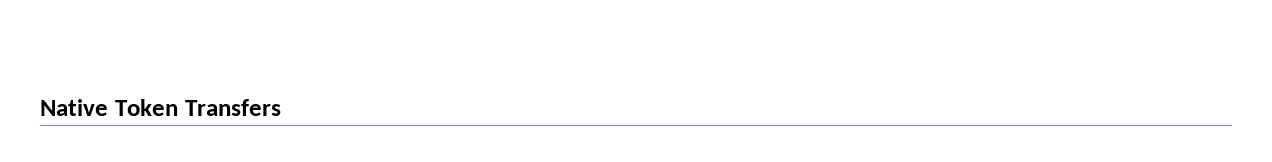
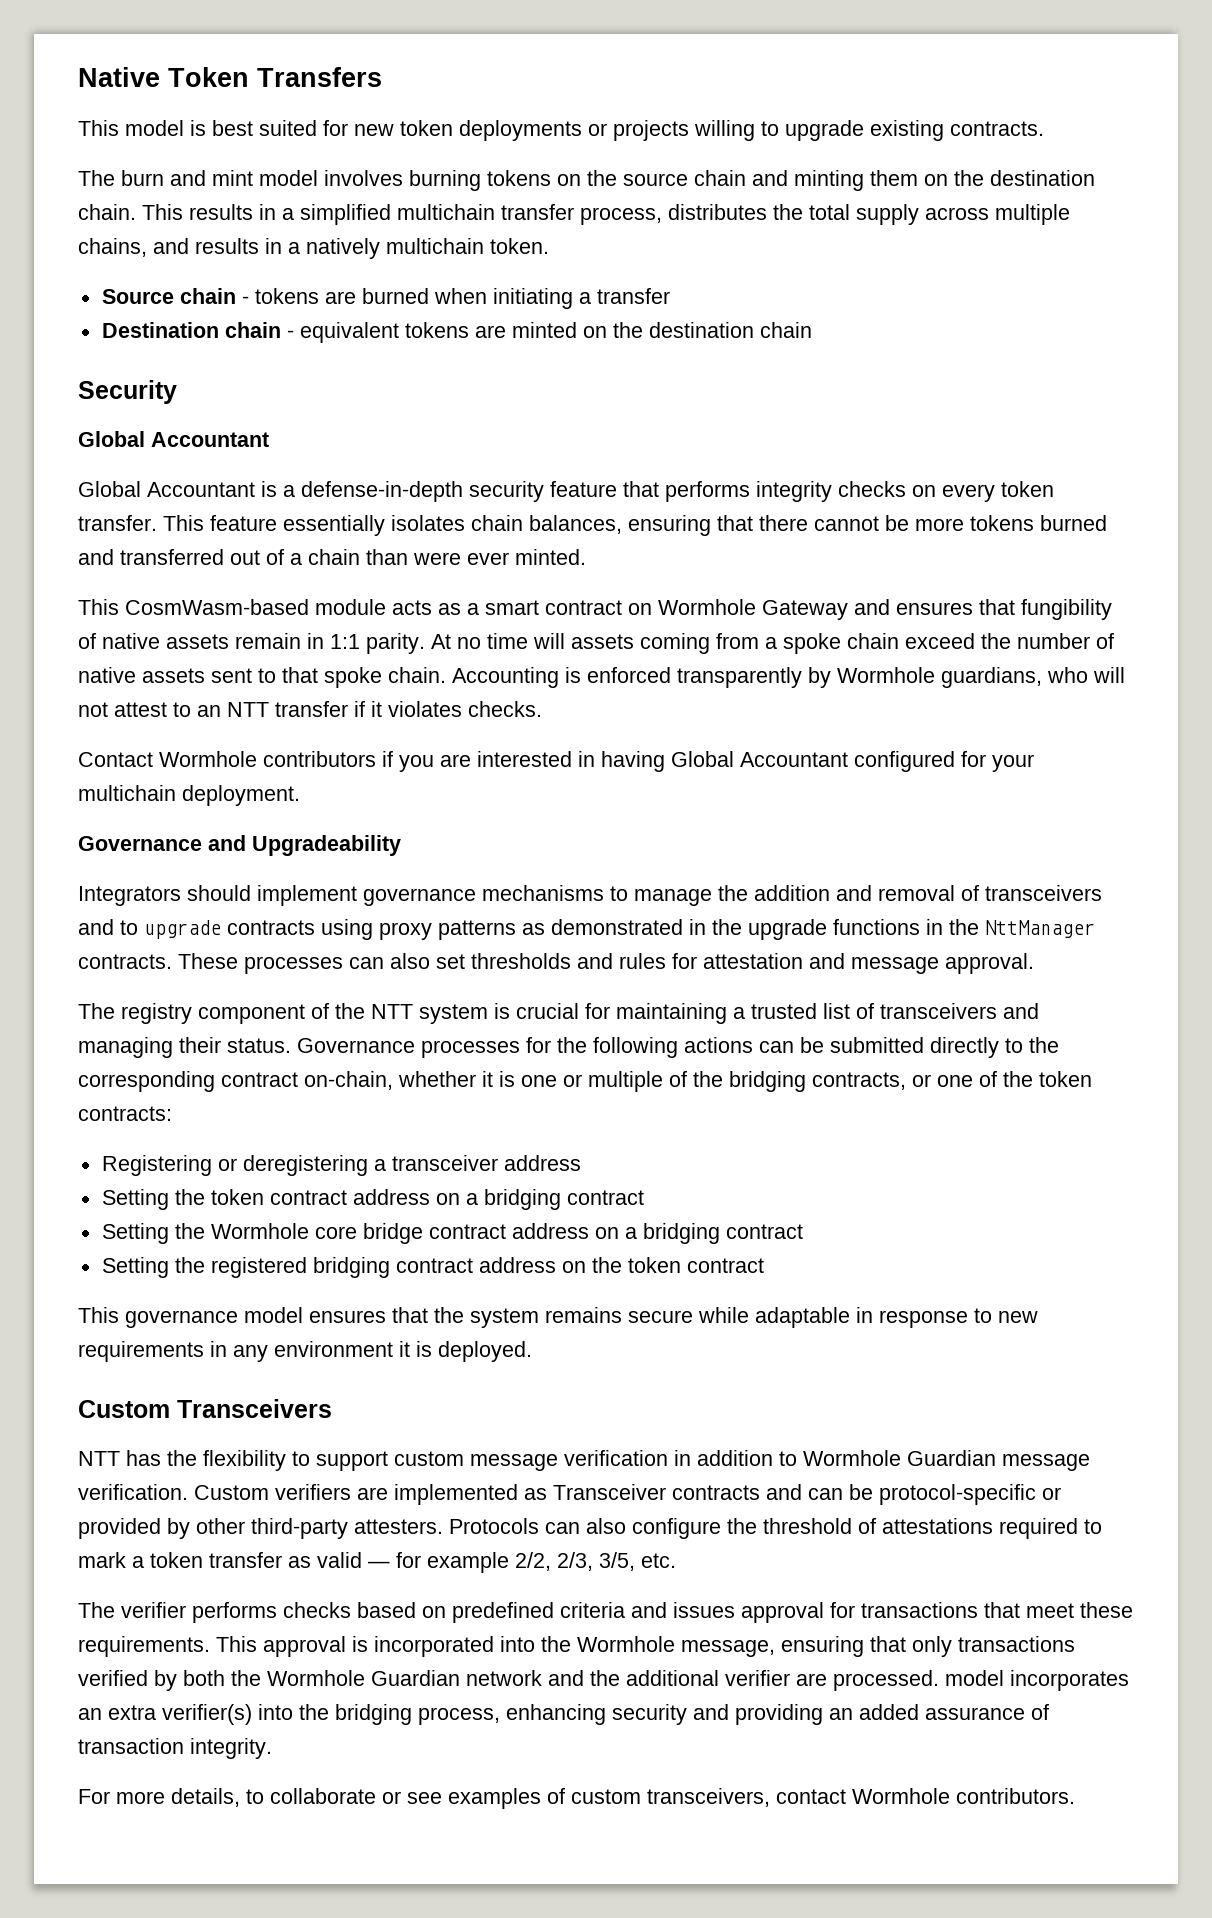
+ This model is best suited for new token deployments or projects willing to upgrade existing contracts.
+ The burn and mint model involves burning tokens on the source chain and minting them on the destination chain. This results in a simplified multichain transfer process, distributes the total supply across multiple chains, and results in a natively multichain token.
+ Source chain - tokens are burned when initiating a transfer
+ Destination chain - equivalent tokens are minted on the destination chain
+ Security
+ Global Accountant
+ Global Accountant is a defense-in-depth security feature that performs integrity checks on every token transfer. This feature essentially isolates chain balances, ensuring that there cannot be more tokens burned and transferred out of a chain than were ever minted.
+ This CosmWasm-based module acts as a smart contract on Wormhole Gateway and ensures that fungibility of native assets remain in 1:1 parity. At no time will assets coming from a spoke chain exceed the number of native assets sent to that spoke chain. Accounting is enforced transparently by Wormhole guardians, who will not attest to an NTT transfer if it violates checks.
+ Contact Wormhole contributors if you are interested in having Global Accountant configured for your multichain deployment.
+ Governance and Upgradeability
+ Integrators should implement governance mechanisms to manage the addition and removal of transceivers and to upgrade contracts using proxy patterns as demonstrated in the upgrade functions in the NttManager contracts. These processes can also set thresholds and rules for attestation and message approval.
+ The registry component of the NTT system is crucial for maintaining a trusted list of transceivers and managing their status. Governance processes for the following actions can be submitted directly to the corresponding contract on-chain, whether it is one or multiple of the bridging contracts, or one of the token contracts:
+ Registering or deregistering a transceiver address
+ Setting the token contract address on a bridging contract
+ Setting the Wormhole core bridge contract address on a bridging contract
+ Setting the registered bridging contract address on the token contract
+ This governance model ensures that the system remains secure while adaptable in response to new requirements in any environment it is deployed.
+ Custom Transceivers
+ NTT has the flexibility to support custom message verification in addition to Wormhole Guardian message verification. Custom verifiers are implemented as Transceiver contracts and can be protocol-specific or provided by other third-party attesters. Protocols can also configure the threshold of attestations required to mark a token transfer as valid — for example 2/2, 2/3, 3/5, etc.
+ The verifier performs checks based on predefined criteria and issues approval for transactions that meet these requirements. This approval is incorporated into the Wormhole message, ensuring that only transactions verified by both the Wormhole Guardian network and the additional verifier are processed. model incorporates an extra verifier(s) into the bridging process, enhancing security and providing an added assurance of transaction integrity.
+ For more details, to collaborate or see examples of custom transceivers, contact Wormhole contributors.

